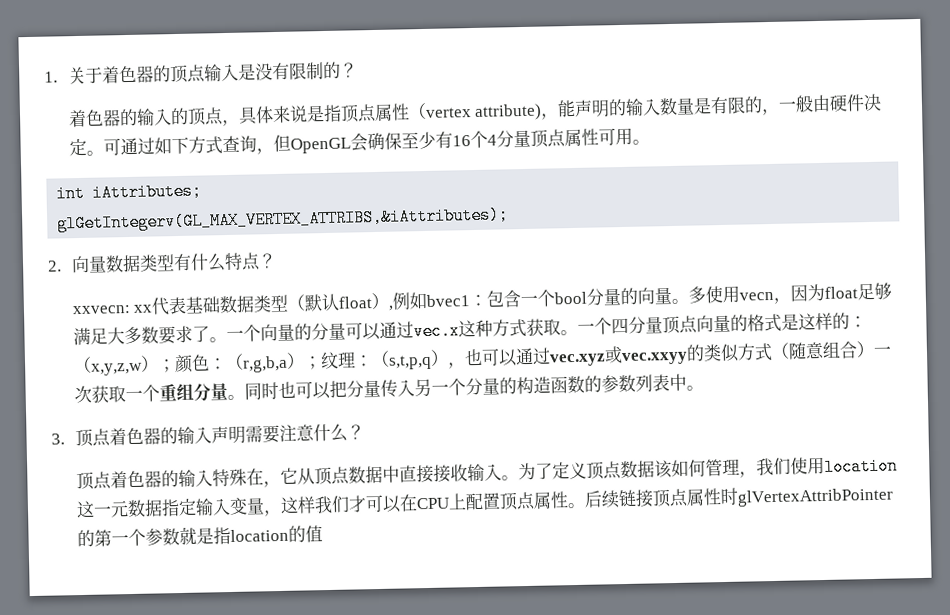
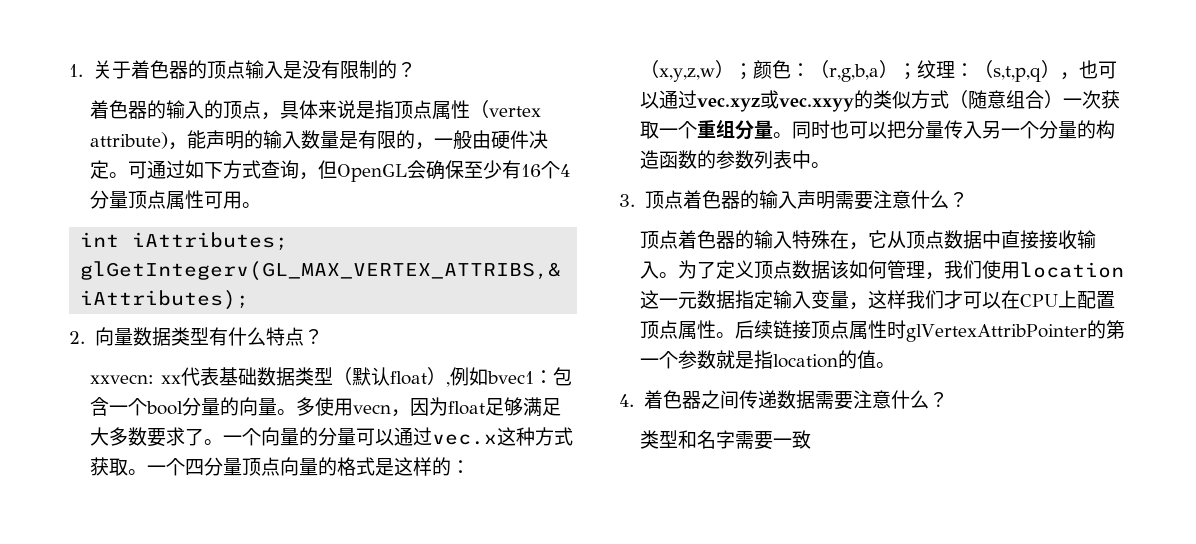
- 后续链接顶点属性时glVertexAttribPointer的第一个参数就是指location的值
+ 后续链接顶点属性时glVertexAttribPointer的第一个参数就是指location的值。
+ 4.着色器之间传递数据需要注意什么？
+ 类型和名字需要一致

